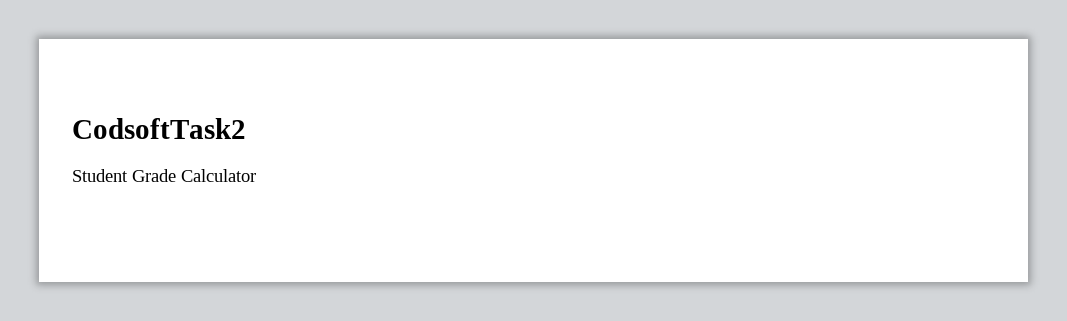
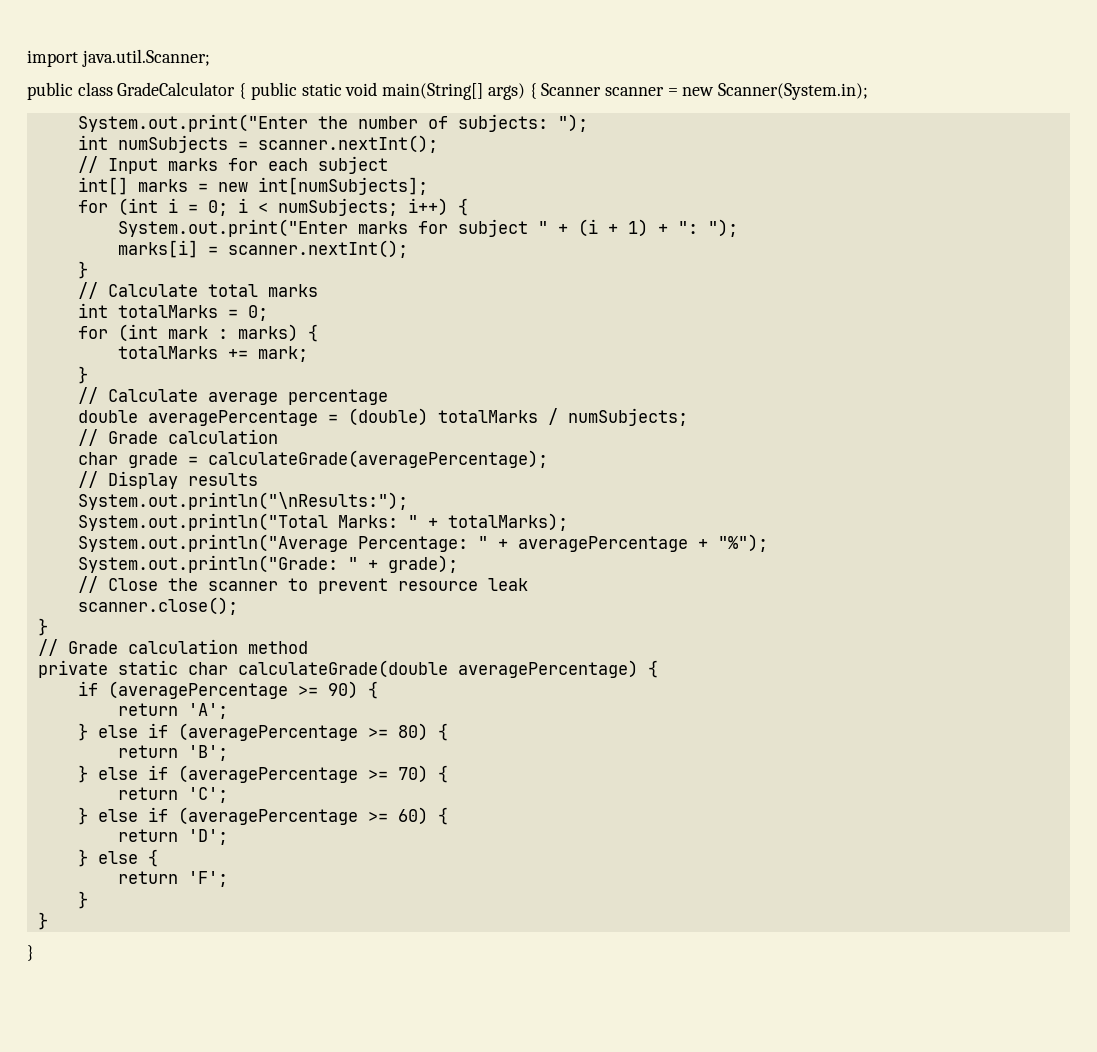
- CodsoftTask2
- Student Grade Calculator
+ import java.util.Scanner;
+ public class GradeCalculator { public static void main(String[] args) { Scanner scanner = new Scanner(System.in);
+ System.out.print("Enter the number of subjects: ");
+ int numSubjects = scanner.nextInt();
+ // Input marks for each subject
+ int[] marks = new int[numSubjects];
+ for (int i = 0; i < numSubjects; i++) {
+ System.out.print("Enter marks for subject " + (i + 1) + ": ");
+ marks[i] = scanner.nextInt();
+ }
+ // Calculate total marks
+ int totalMarks = 0;
+ for (int mark : marks) {
+ totalMarks += mark;
+ }
+ // Calculate average percentage
+ double averagePercentage = (double) totalMarks / numSubjects;
+ // Grade calculation
+ char grade = calculateGrade(averagePercentage);
+ // Display results
+ System.out.println("\nResults:");
+ System.out.println("Total Marks: " + totalMarks);
+ System.out.println("Average Percentage: " + averagePercentage + "%");
+ System.out.println("Grade: " + grade);
+ // Close the scanner to prevent resource leak
+ scanner.close();
+ }
+ // Grade calculation method
+ private static char calculateGrade(double averagePercentage) {
+ if (averagePercentage >= 90) {
+ return 'A';
+ } else if (averagePercentage >= 80) {
+ return 'B';
+ } else if (averagePercentage >= 70) {
+ return 'C';
+ } else if (averagePercentage >= 60) {
+ return 'D';
+ } else {
+ return 'F';
+ }
+ }
+ }

